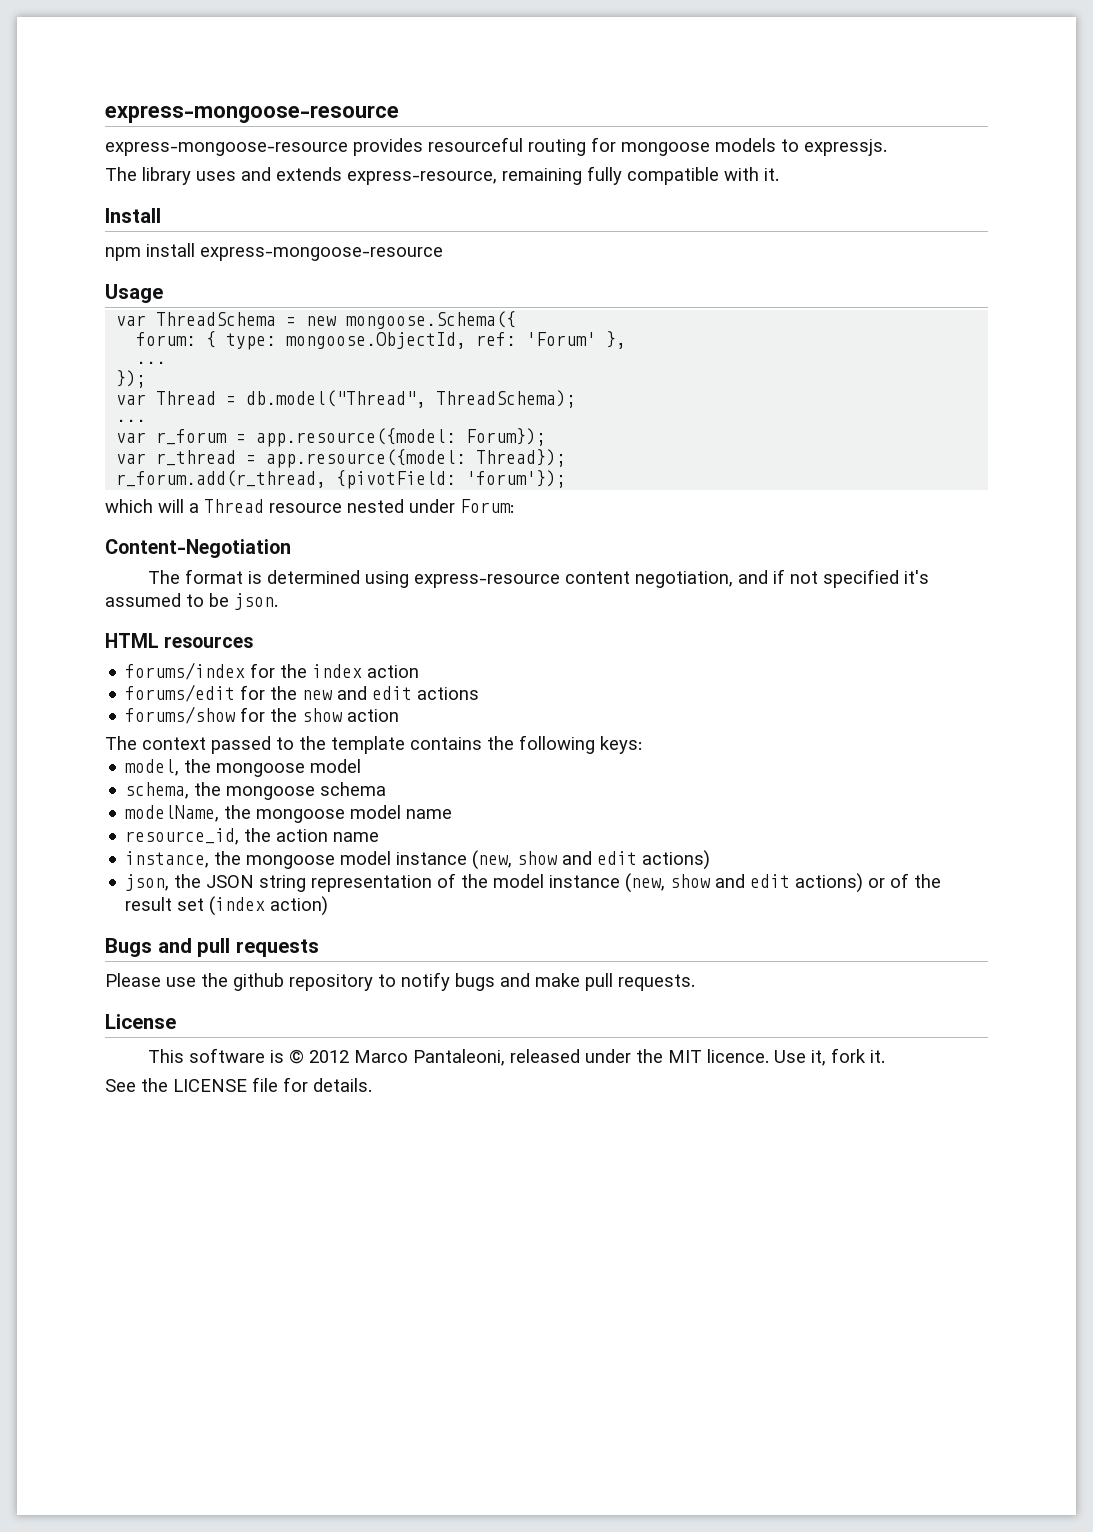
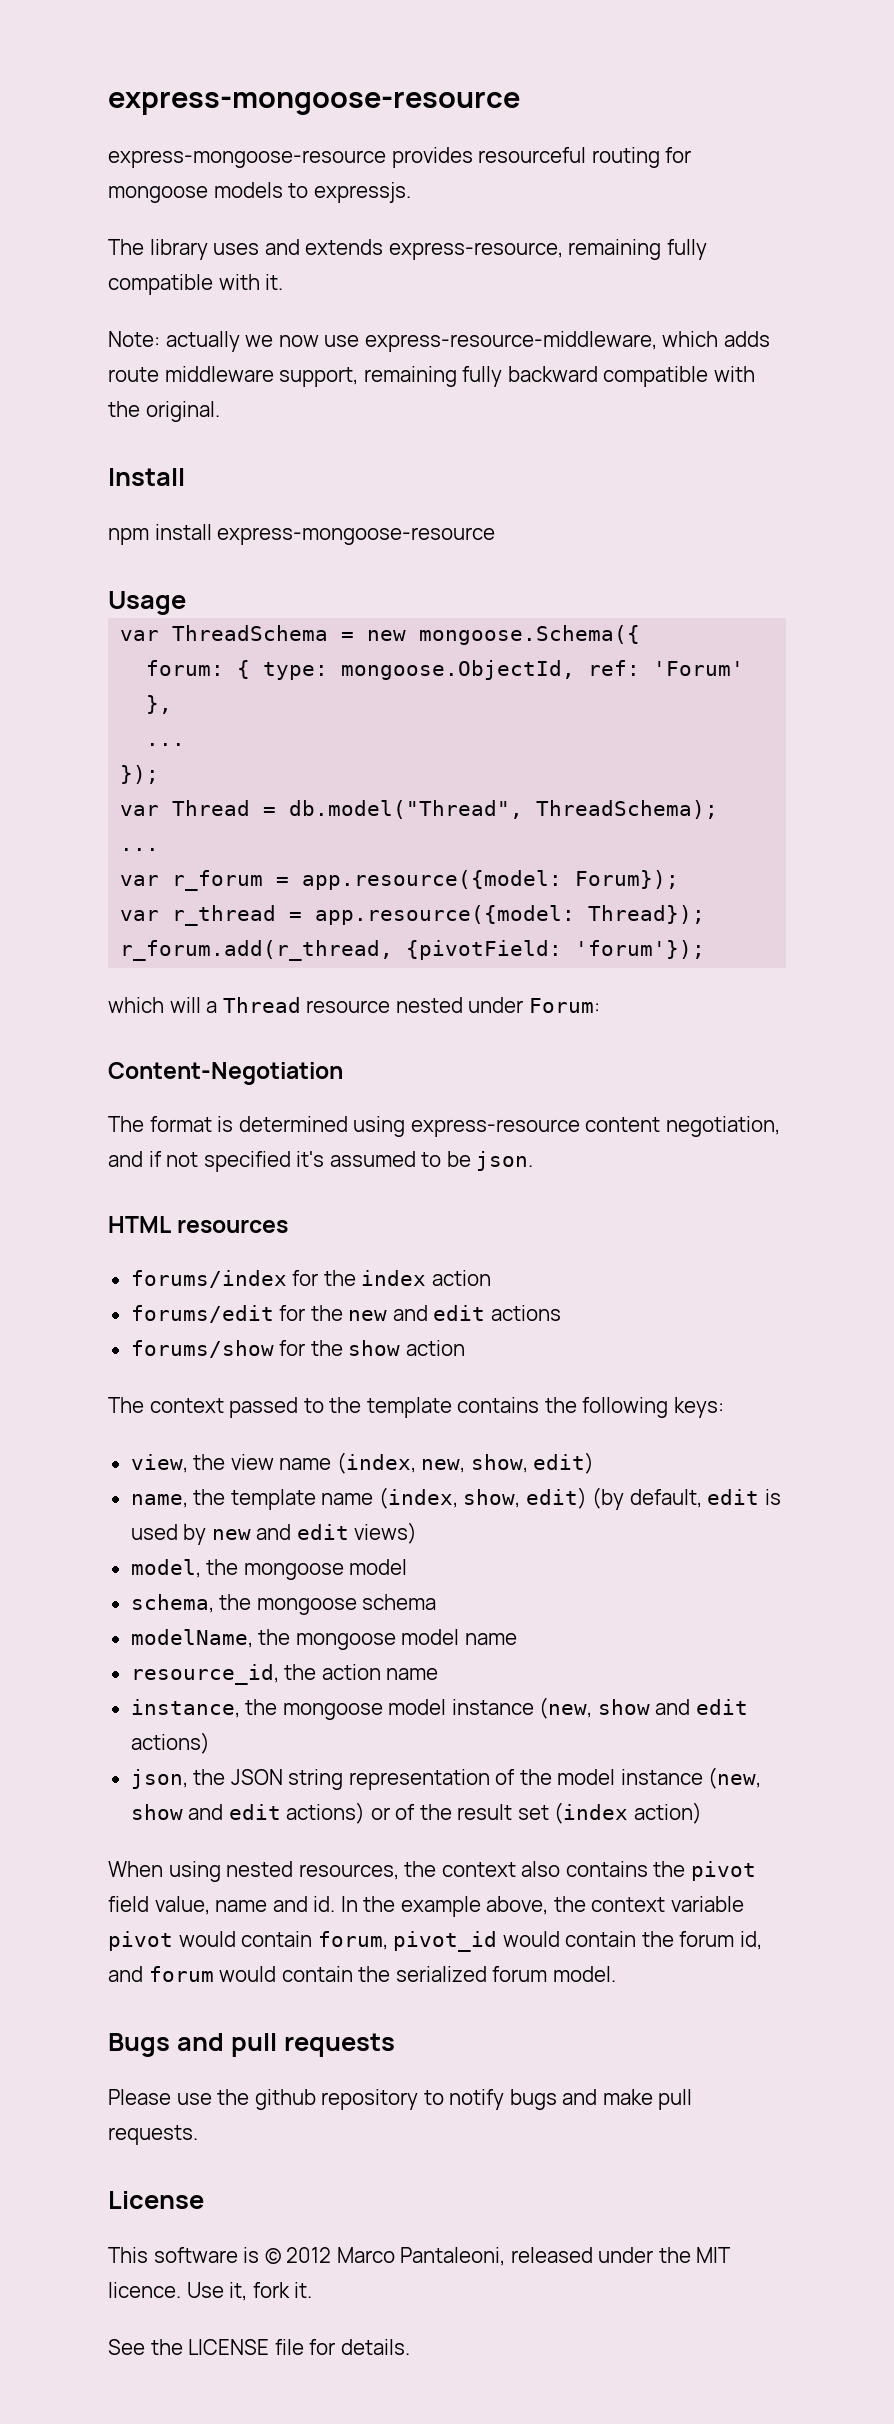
+ Note: actually we now use express-resource-middleware, which adds route middleware support, remaining fully backward compatible with the original.
+ view, the view name (index, new, show, edit)
+ name, the template name (index, show, edit) (by default, edit is used by new and edit views)
+ When using nested resources, the context also contains the pivot field value, name and id. In the example above, the context variable pivot would contain forum, pivot_id would contain the forum id, and forum would contain the serialized forum model.

